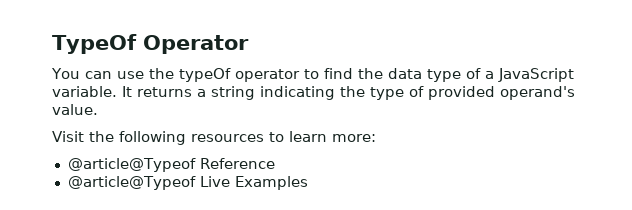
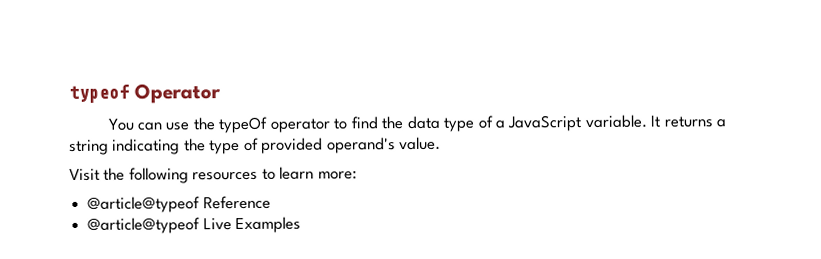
- TypeOf Operator
+ typeof Operator
- @article@Typeof Reference
+ @article@typeof Reference
- @article@Typeof Live Examples
+ @article@typeof Live Examples

